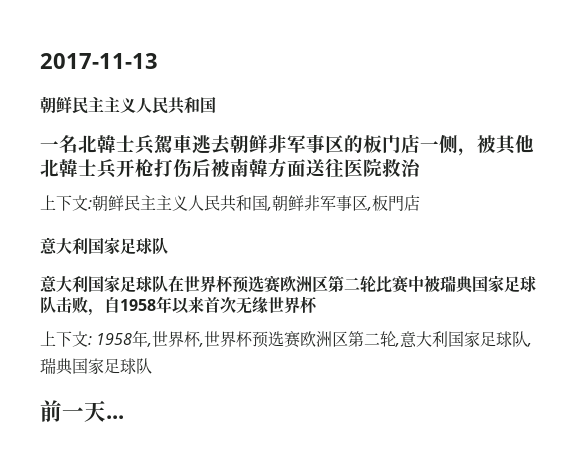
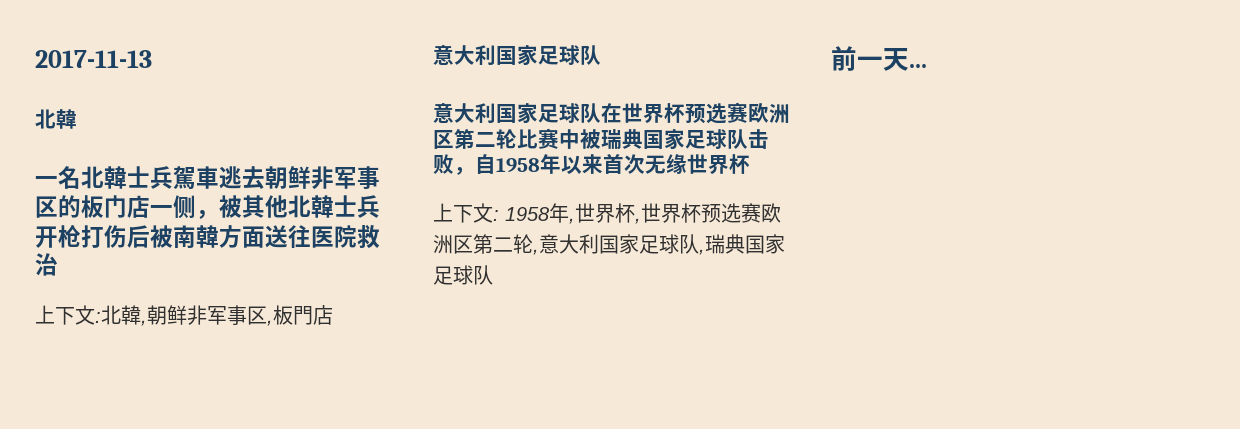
  2017-11-13
- 朝鲜民主主义人民共和国
+ 北韓
- 上下文:朝鲜民主主义人民共和国,朝鲜非军事区,板門店
+ 上下文:北韓,朝鲜非军事区,板門店

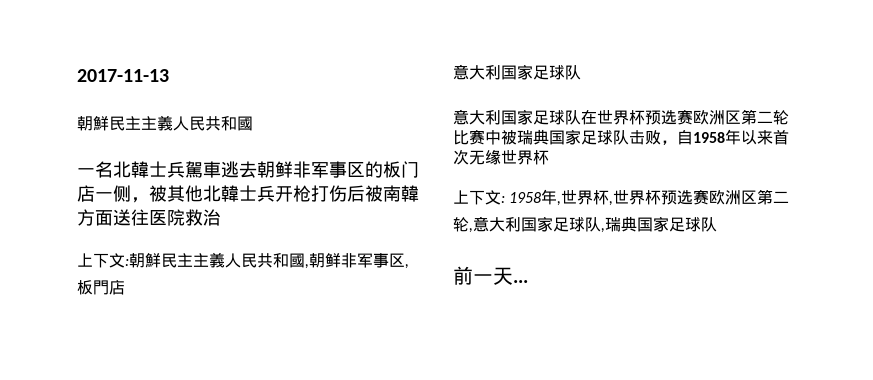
  2017-11-13
- 北韓
+ 朝鮮民主主義人民共和國
- 上下文:北韓,朝鲜非军事区,板門店
+ 上下文:朝鮮民主主義人民共和國,朝鲜非军事区,板門店

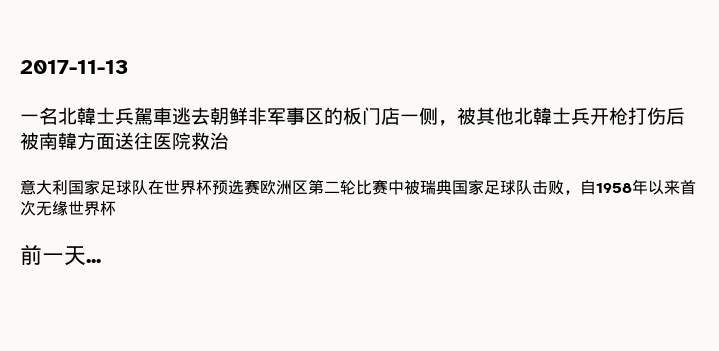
  2017-11-13
- 朝鮮民主主義人民共和國
- 上下文:朝鮮民主主義人民共和國,朝鲜非军事区,板門店
- 意大利国家足球队
- 上下文: 1958年,世界杯,世界杯预选赛欧洲区第二轮,意大利国家足球队,瑞典国家足球队

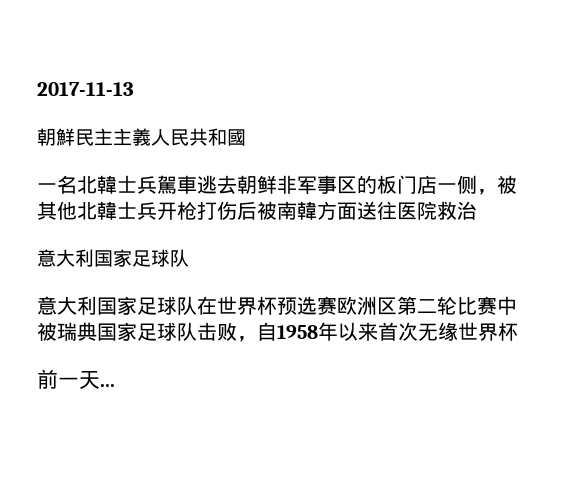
+ 朝鮮民主主義人民共和國
  一名北韓士兵駕車逃去朝鲜非军事区的板门店一侧，被其他北韓士兵开枪打伤后被南韓方面送往医院救治
+ 意大利国家足球队

